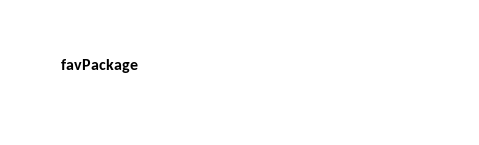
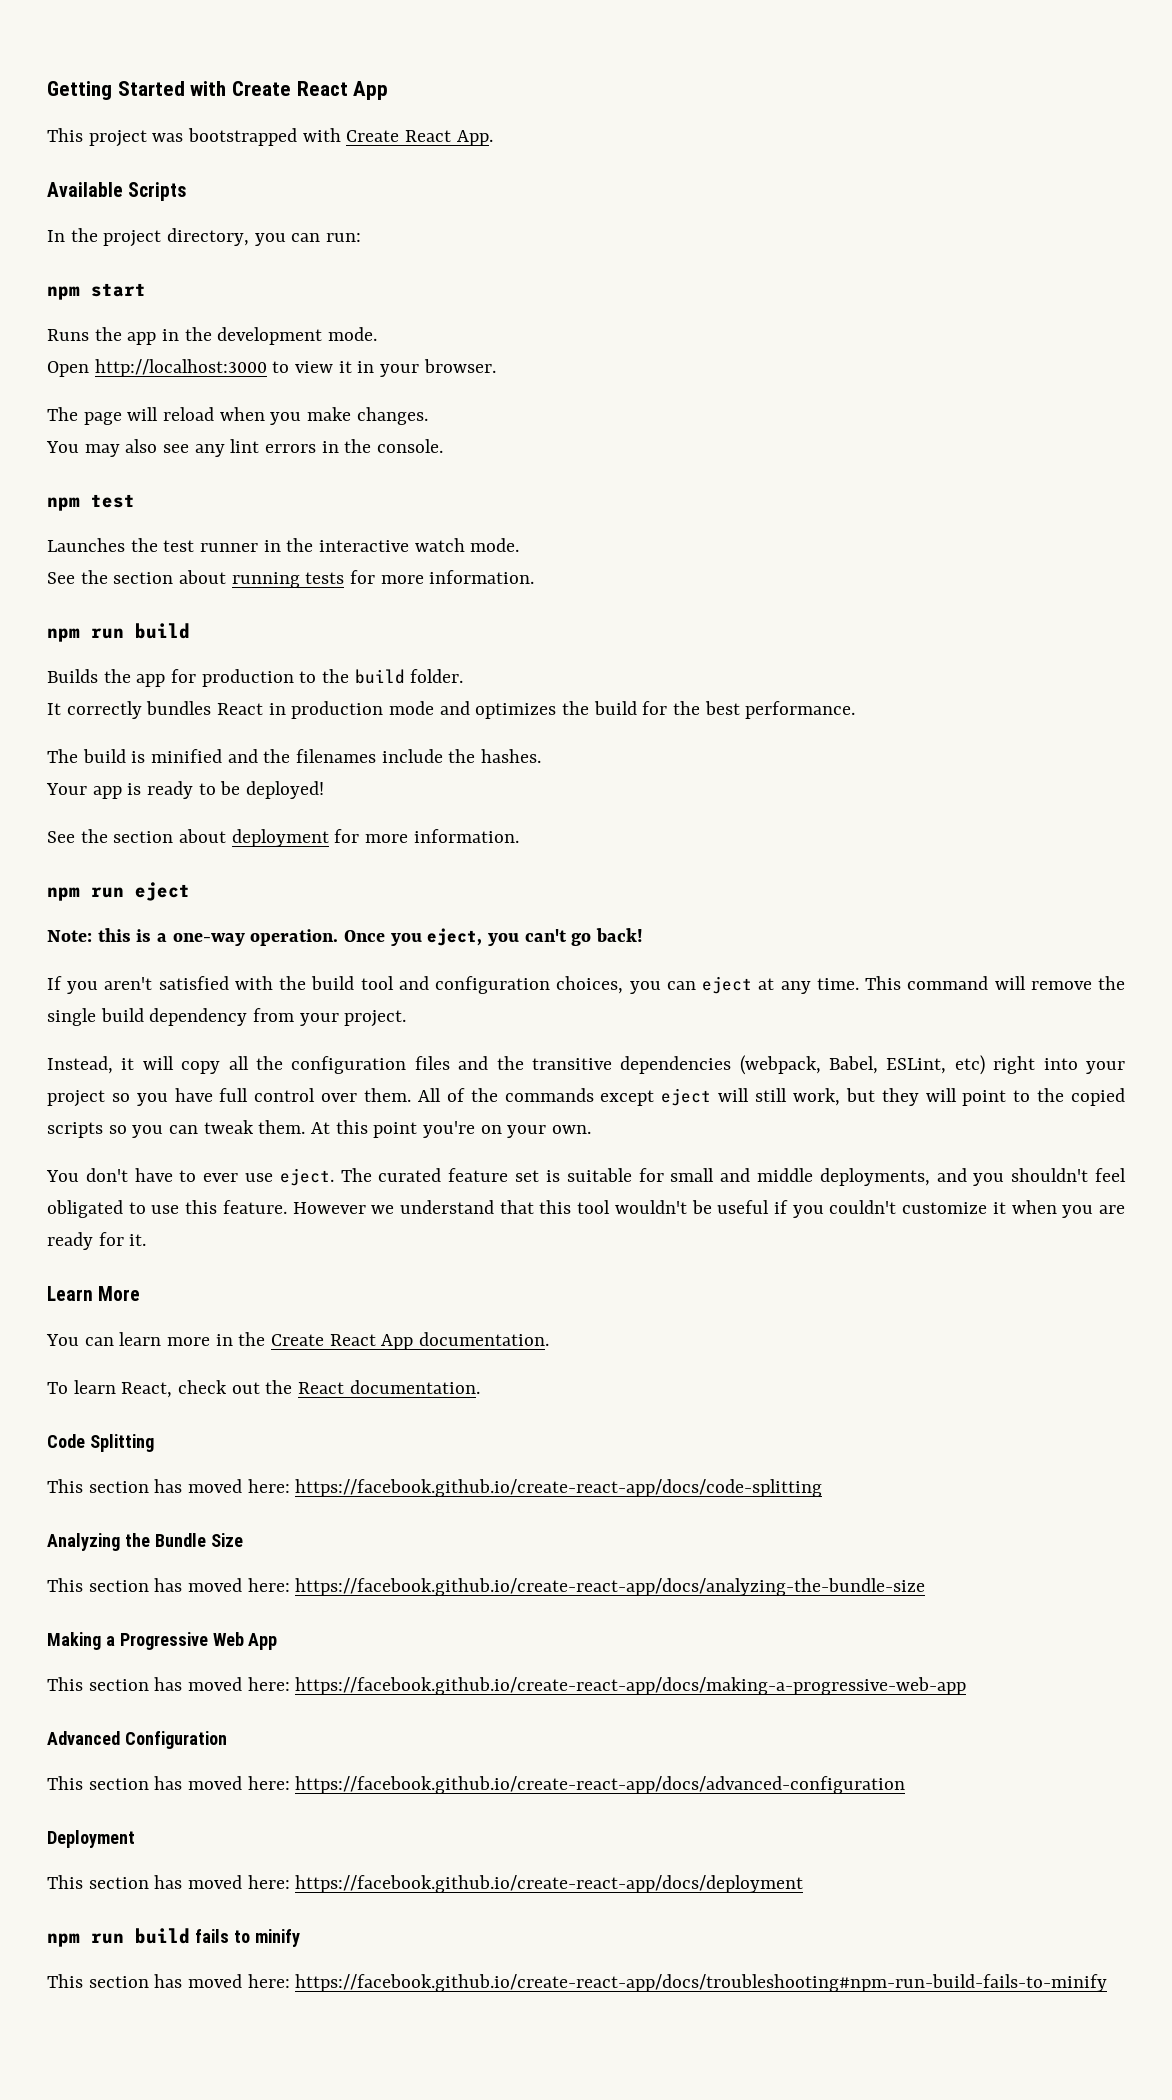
- favPackage
+ Getting Started with Create React App
+ This project was bootstrapped with Create React App.
+ Available Scripts
+ In the project directory, you can run:
+ npm start
+ Runs the app in the development mode.
+ Open http://localhost:3000 to view it in your browser.
+ The page will reload when you make changes.
+ You may also see any lint errors in the console.
+ npm test
+ Launches the test runner in the interactive watch mode.
+ See the section about running tests for more information.
+ npm run build
+ Builds the app for production to the build folder.
+ It correctly bundles React in production mode and optimizes the build for the best performance.
+ The build is minified and the filenames include the hashes.
+ Your app is ready to be deployed!
+ See the section about deployment for more information.
+ npm run eject
+ Note: this is a one-way operation. Once you eject, you can't go back!
+ If you aren't satisfied with the build tool and configuration choices, you can eject at any time. This command will remove the single build dependency from your project.
+ Instead, it will copy all the configuration files and the transitive dependencies (webpack, Babel, ESLint, etc) right into your project so you have full control over them. All of the commands except eject will still work, but they will point to the copied scripts so you can tweak them. At this point you're on your own.
+ You don't have to ever use eject. The curated feature set is suitable for small and middle deployments, and you shouldn't feel obligated to use this feature. However we understand that this tool wouldn't be useful if you couldn't customize it when you are ready for it.
+ Learn More
+ You can learn more in the Create React App documentation.
+ To learn React, check out the React documentation.
+ Code Splitting
+ This section has moved here: https://facebook.github.io/create-react-app/docs/code-splitting
+ Analyzing the Bundle Size
+ This section has moved here: https://facebook.github.io/create-react-app/docs/analyzing-the-bundle-size
+ Making a Progressive Web App
+ This section has moved here: https://facebook.github.io/create-react-app/docs/making-a-progressive-web-app
+ Advanced Configuration
+ This section has moved here: https://facebook.github.io/create-react-app/docs/advanced-configuration
+ Deployment
+ This section has moved here: https://facebook.github.io/create-react-app/docs/deployment
+ npm run build fails to minify
+ This section has moved here: https://facebook.github.io/create-react-app/docs/troubleshooting#npm-run-build-fails-to-minify

